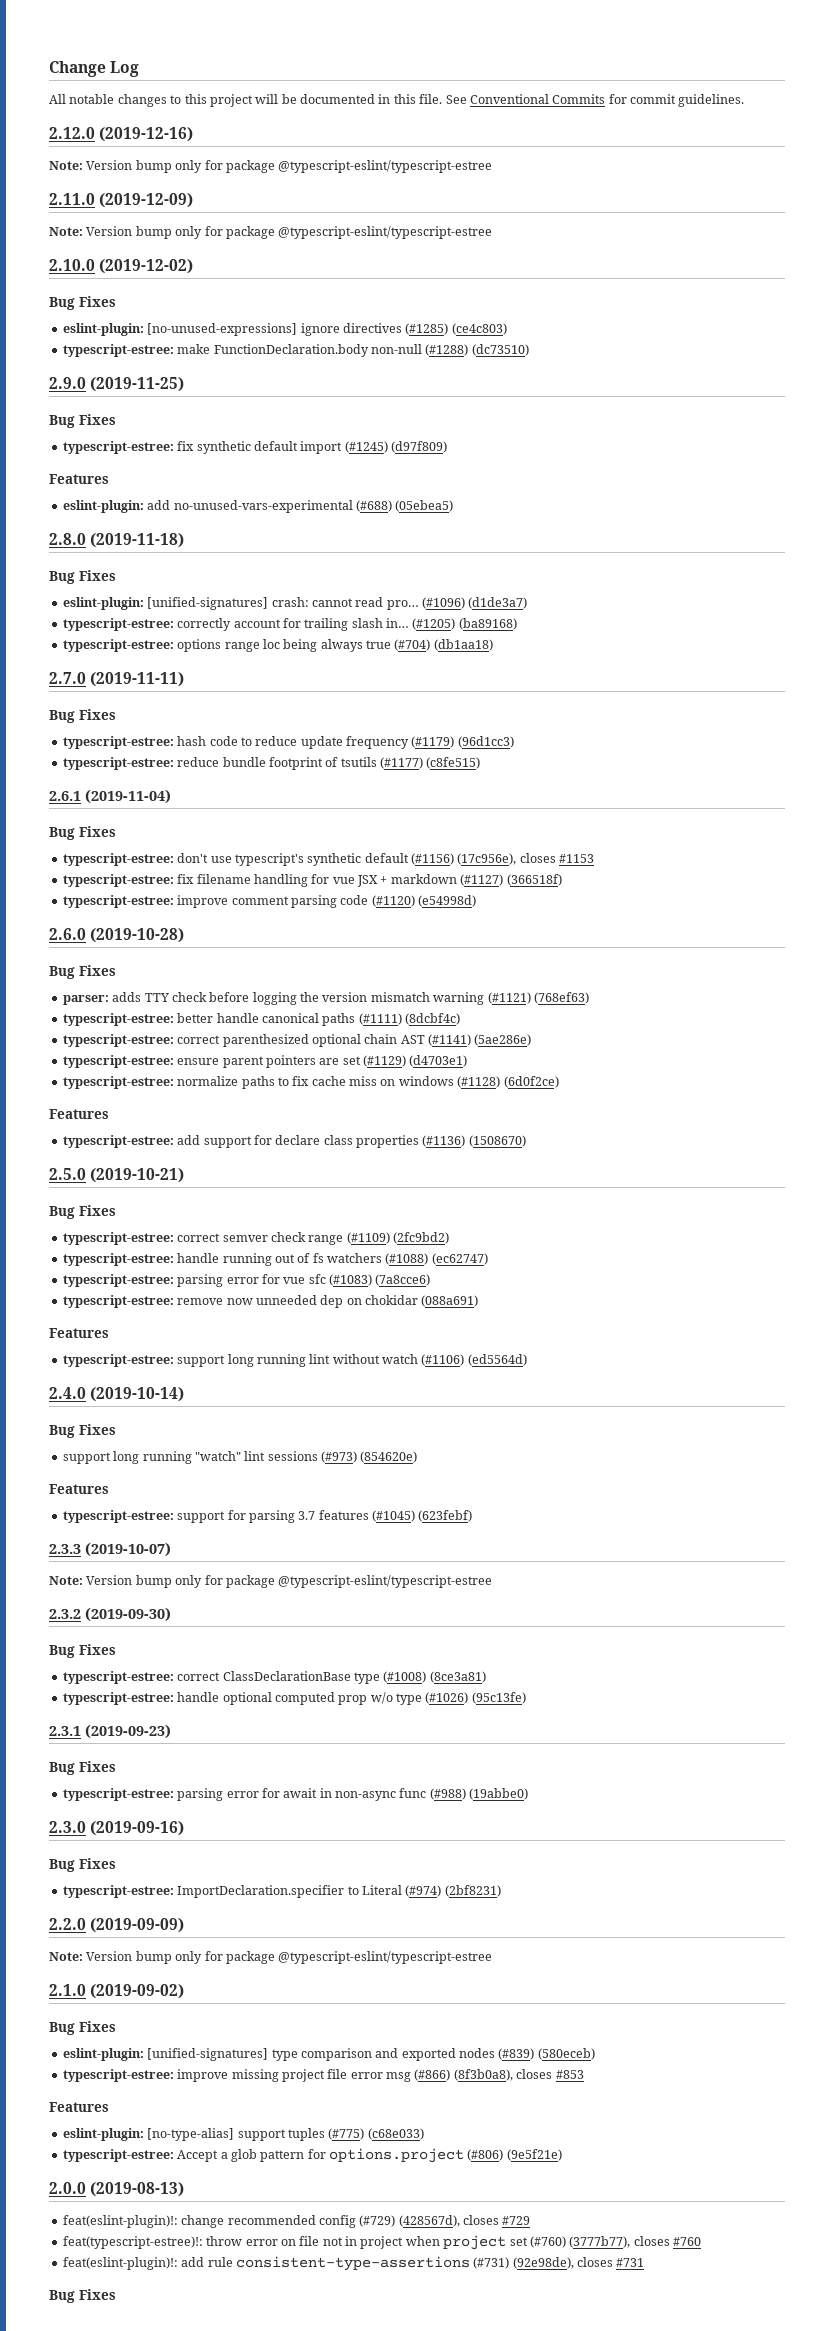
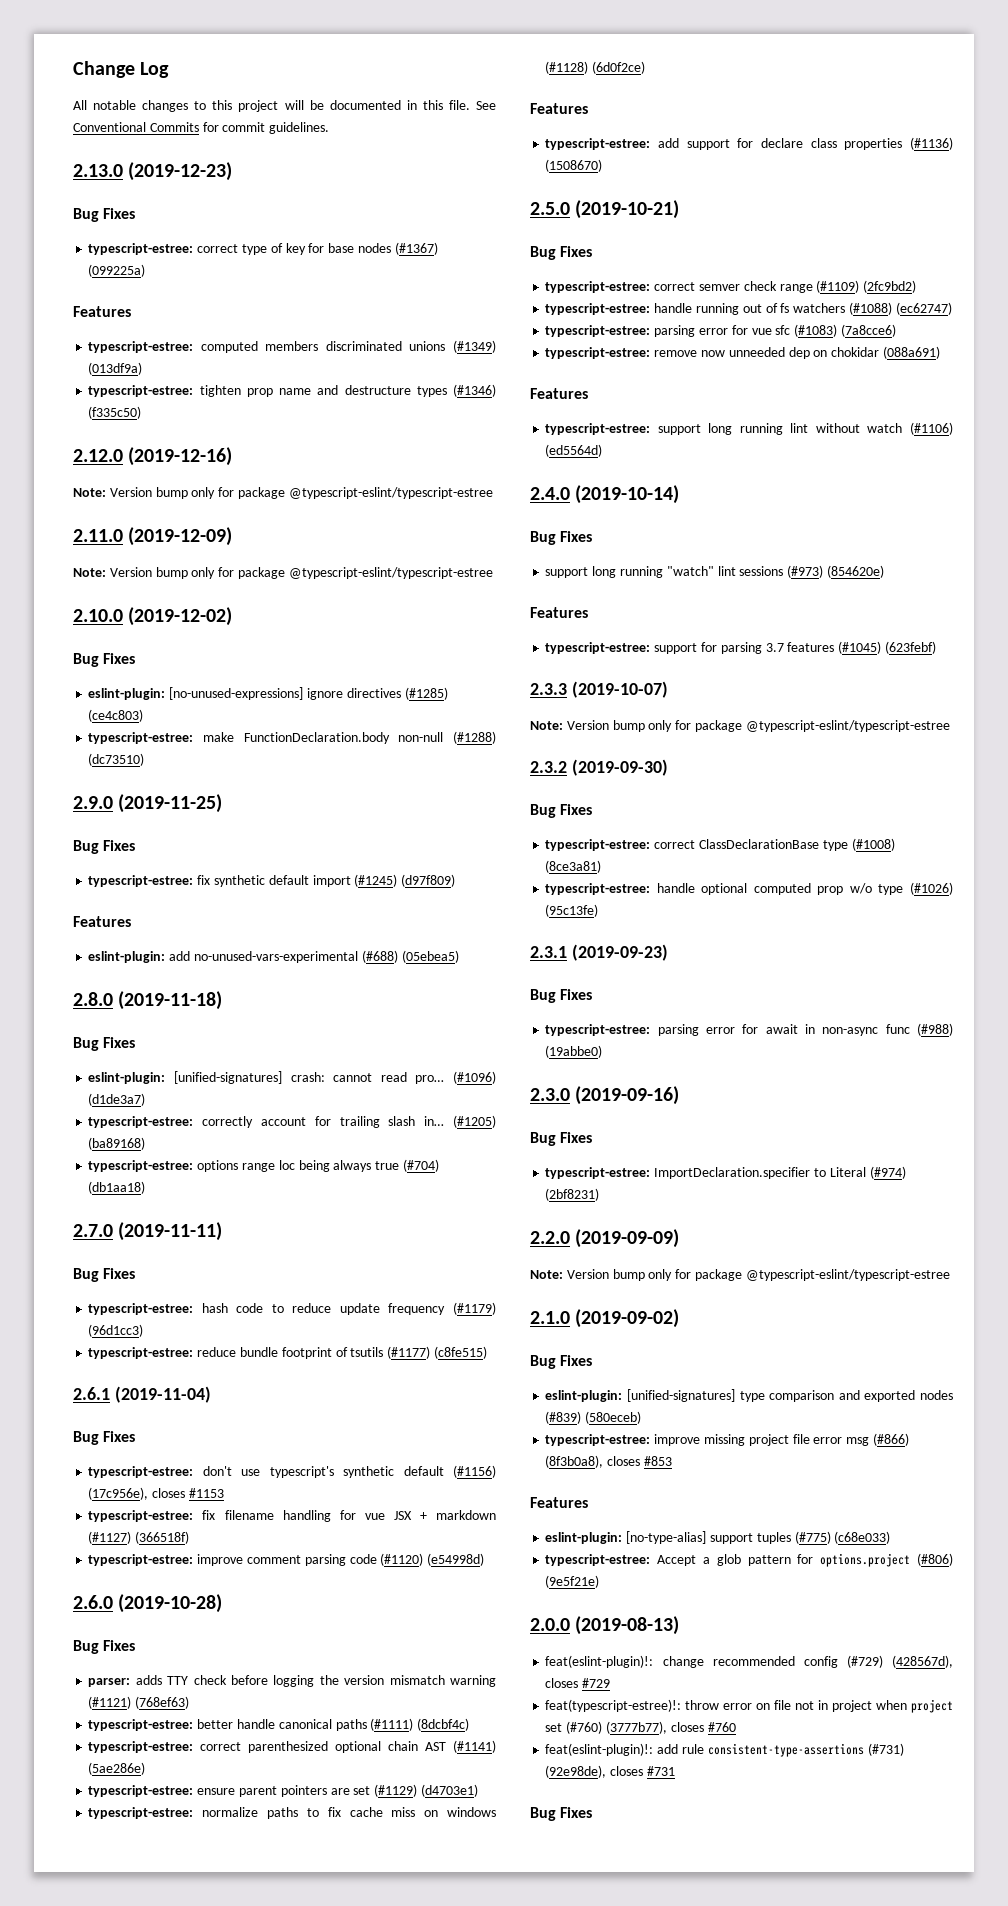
+ 2.13.0 (2019-12-23)
+ Bug Fixes
+ typescript-estree: correct type of key for base nodes (#1367) (099225a)
+ Features
+ typescript-estree: computed members discriminated unions (#1349) (013df9a)
+ typescript-estree: tighten prop name and destructure types (#1346) (f335c50)

